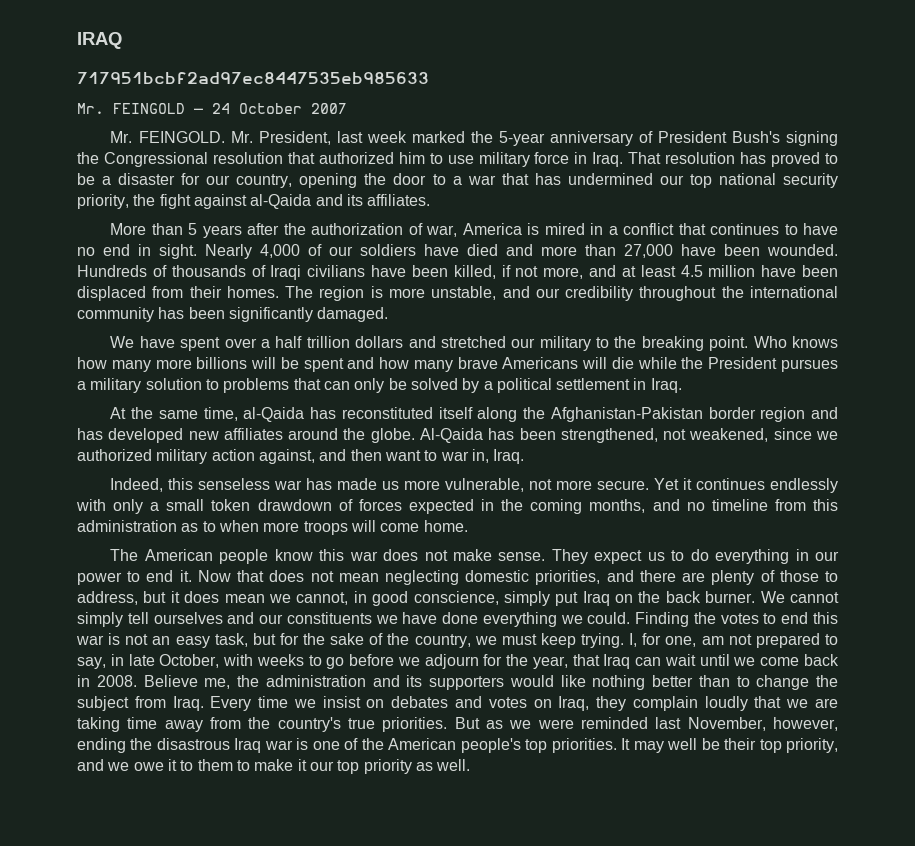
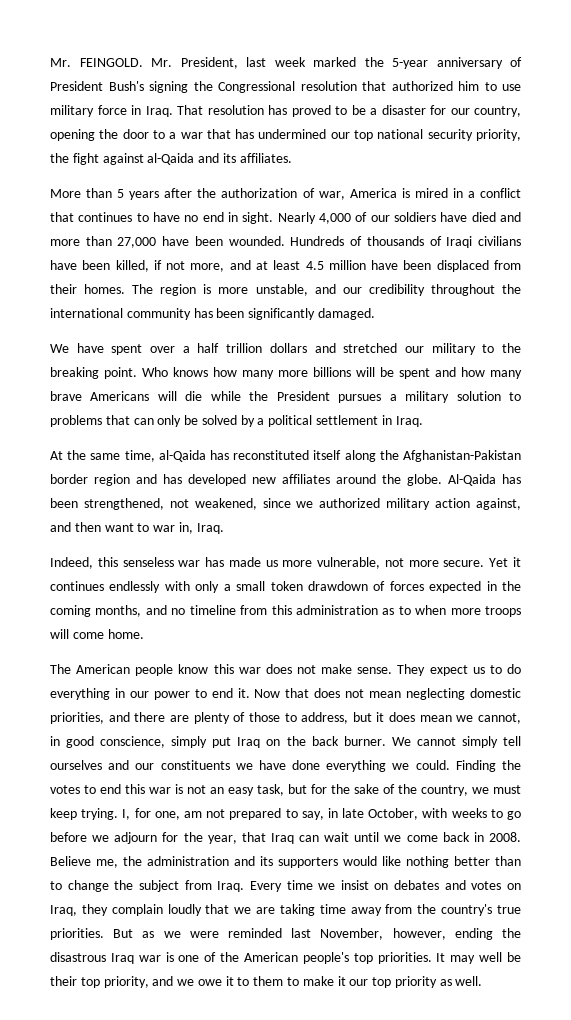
- IRAQ
- 717951bcbf2ad97ec8447535eb985633
- Mr. FEINGOLD — 24 October 2007

